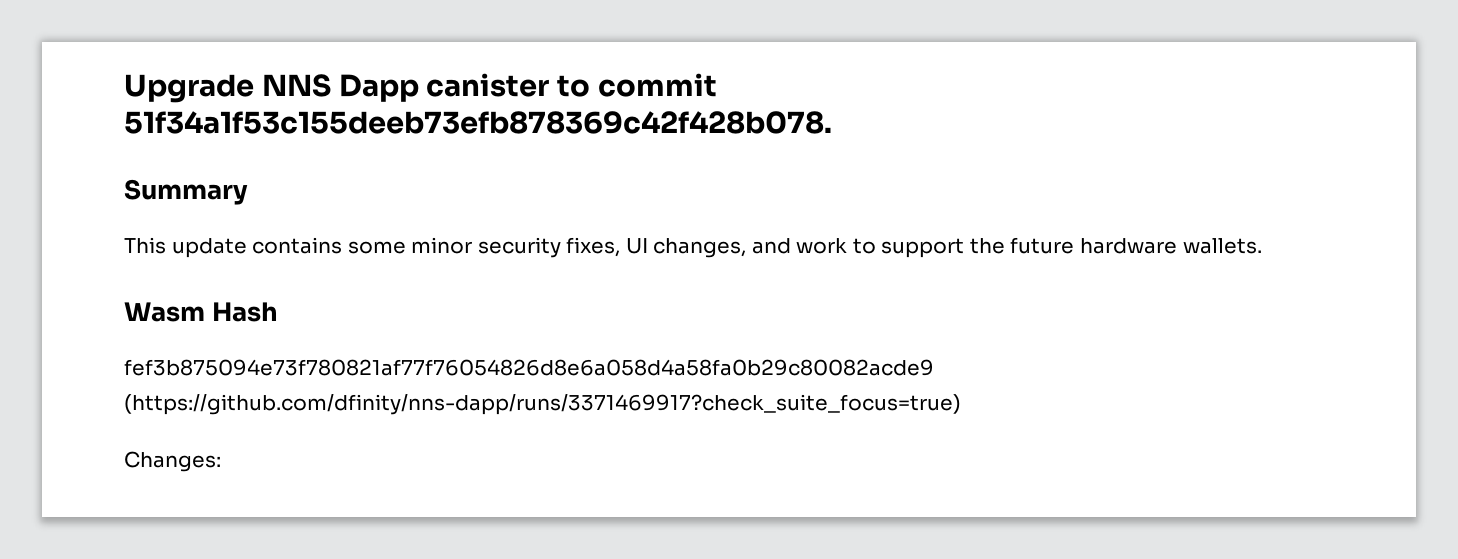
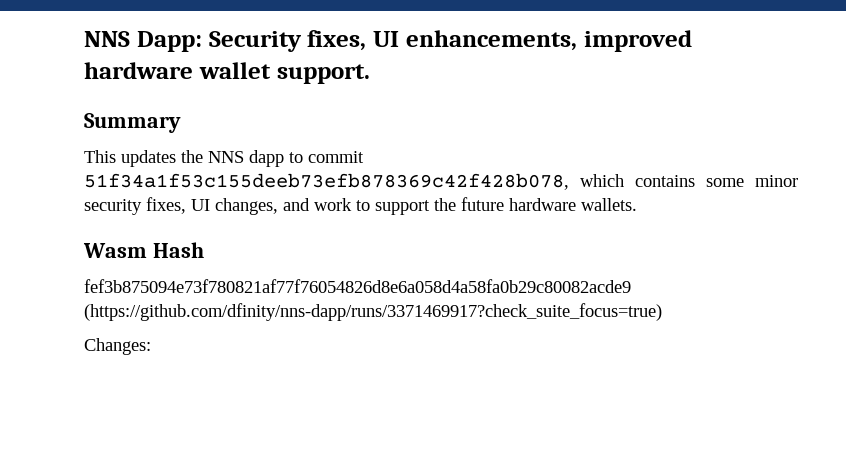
- Upgrade NNS Dapp canister to commit 51f34a1f53c155deeb73efb878369c42f428b078.
+ NNS Dapp: Security fixes, UI enhancements, improved hardware wallet support.
  Summary
- This update contains some minor security fixes, UI changes, and work to support the future hardware wallets.
+ This updates the NNS dapp to commit 51f34a1f53c155deeb73efb878369c42f428b078, which contains some minor security fixes, UI changes, and work to support the future hardware wallets.

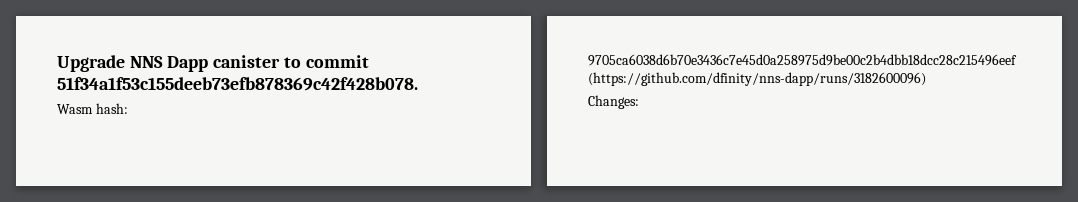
- NNS Dapp: Security fixes, UI enhancements, improved hardware wallet support.
- Summary
- This updates the NNS dapp to commit 51f34a1f53c155deeb73efb878369c42f428b078, which contains some minor security fixes, UI changes, and work to support the future hardware wallets.
- Wasm Hash
- fef3b875094e73f780821af77f76054826d8e6a058d4a58fa0b29c80082acde9 (https://github.com/dfinity/nns-dapp/runs/3371469917?check_suite_focus=true)
+ Upgrade NNS Dapp canister to commit 51f34a1f53c155deeb73efb878369c42f428b078.
+ Wasm hash: 9705ca6038d6b70e3436c7e45d0a258975d9be00c2b4dbb18dcc28c215496eef (https://github.com/dfinity/nns-dapp/runs/3182600096)

